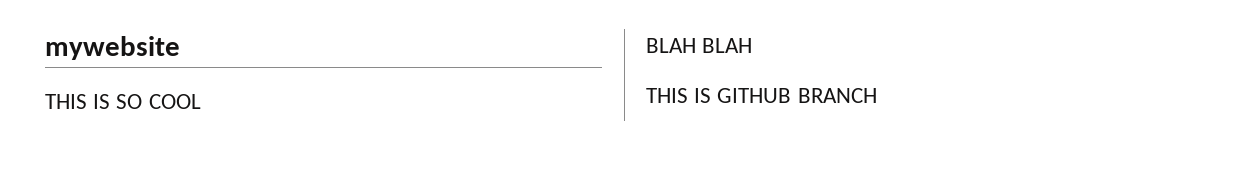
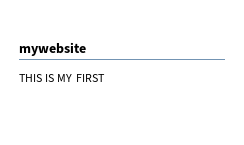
- THIS IS SO COOL
- BLAH BLAH
- THIS IS GITHUB BRANCH
+ THIS IS MY FIRST

